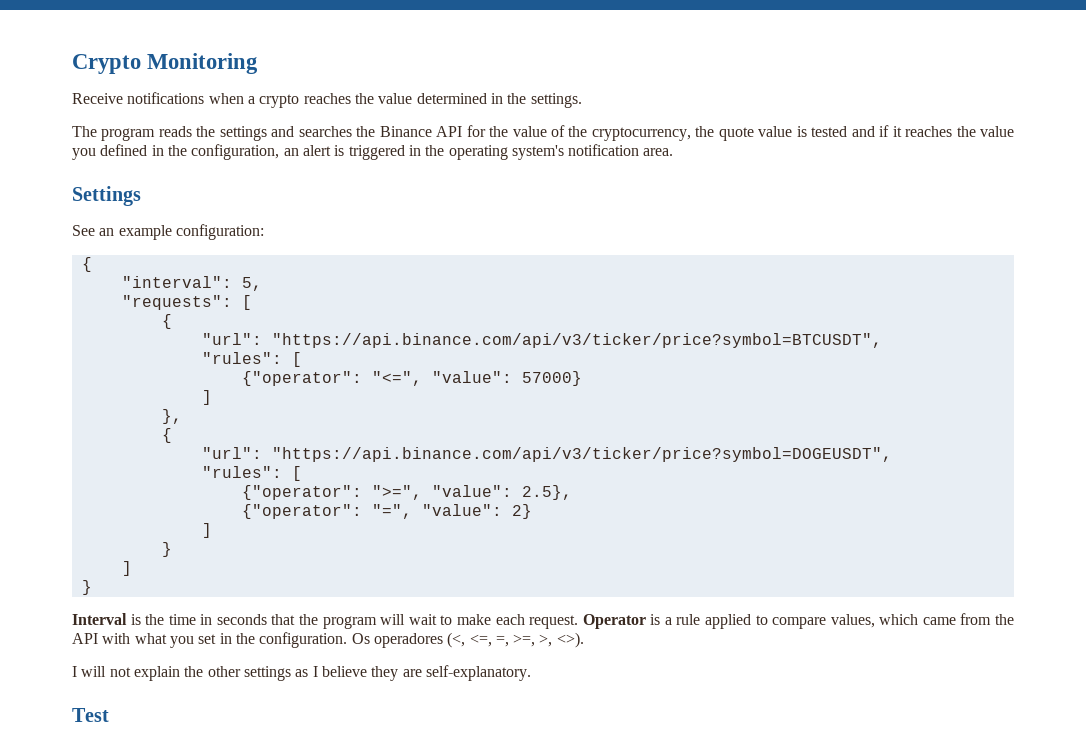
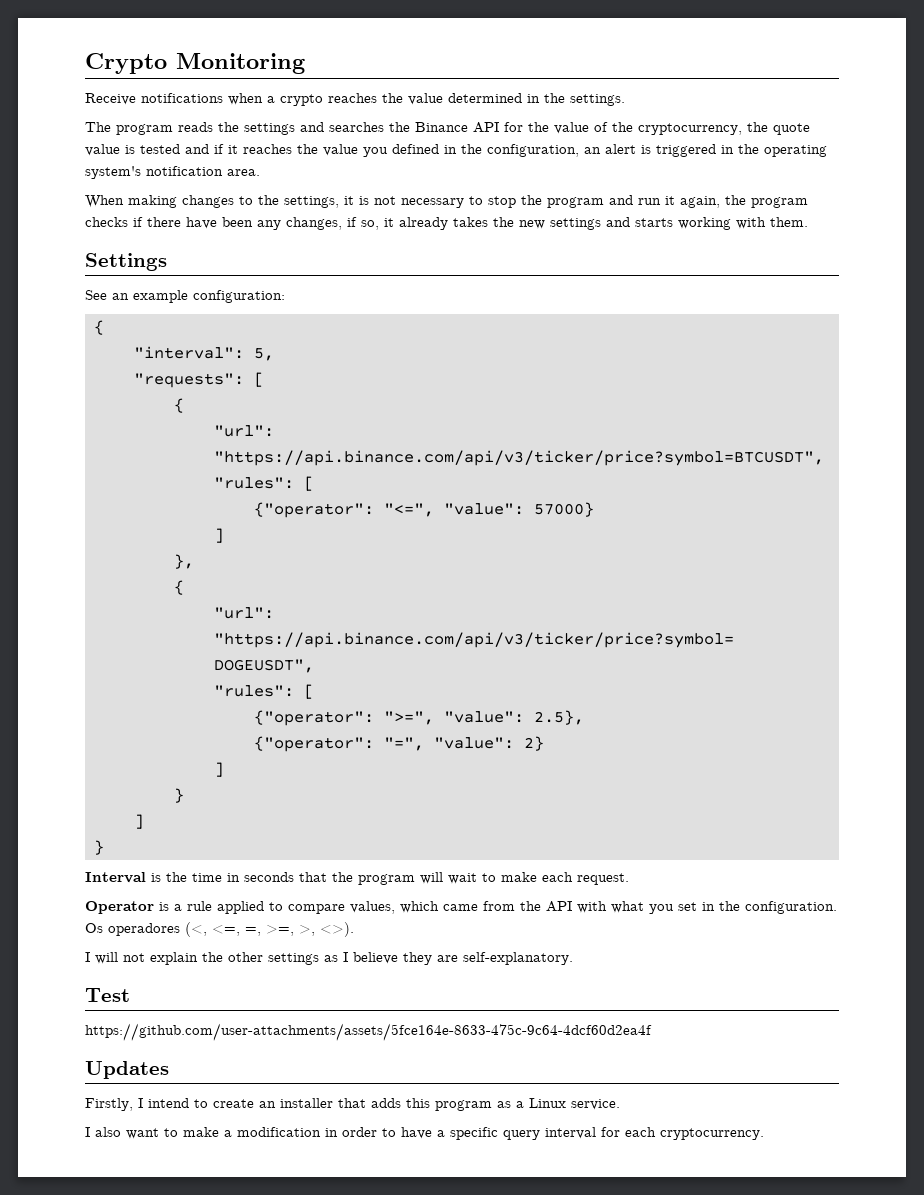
+ When making changes to the settings, it is not necessary to stop the program and run it again, the program checks if there have been any changes, if so, it already takes the new settings and starts working with them.
- Interval is the time in seconds that the program will wait to make each request. Operator is a rule applied to compare values, which came from the API with what you set in the configuration.
+ Interval is the time in seconds that the program will wait to make each request.
+ Operator is a rule applied to compare values, which came from the API with what you set in the configuration.
+ https://github.com/user-attachments/assets/5fce164e-8633-475c-9c64-4dcf60d2ea4f
+ Updates
+ Firstly, I intend to create an installer that adds this program as a Linux service.
+ I also want to make a modification in order to have a specific query interval for each cryptocurrency.

